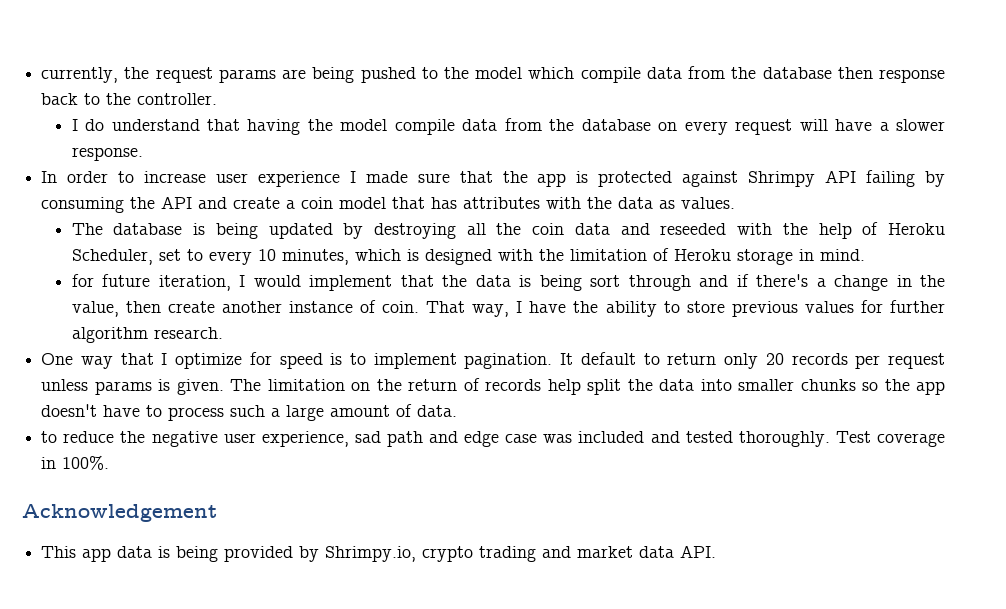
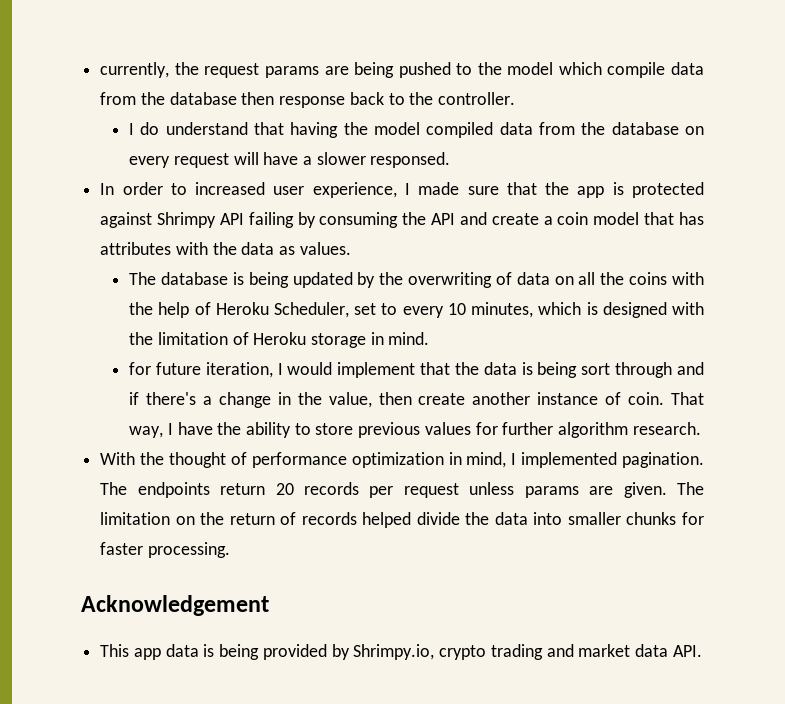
- I do understand that having the model compile data from the database on every request will have a slower response.
+ I do understand that having the model compiled data from the database on every request will have a slower responsed.
- In order to increase user experience I made sure that the app is protected against Shrimpy API failing by consuming the API and create a coin model that has attributes with the data as values.
+ In order to increased user experience, I made sure that the app is protected against Shrimpy API failing by consuming the API and create a coin model that has attributes with the data as values.
- The database is being updated by destroying all the coin data and reseeded with the help of Heroku Scheduler, set to every 10 minutes, which is designed with the limitation of Heroku storage in mind.
+ The database is being updated by the overwriting of data on all the coins with the help of Heroku Scheduler, set to every 10 minutes, which is designed with the limitation of Heroku storage in mind.
- One way that I optimize for speed is to implement pagination. It default to return only 20 records per request unless params is given.
+ With the thought of performance optimization in mind, I implemented pagination. The endpoints return 20 records per request unless params are given.
- The limitation on the return of records help split the data into smaller chunks so the app doesn't have to process such a large amount of data.
- to reduce the negative user experience, sad path and edge case was included and tested thoroughly. Test coverage in 100%.
+ The limitation on the return of records helped divide the data into smaller chunks for faster processing.

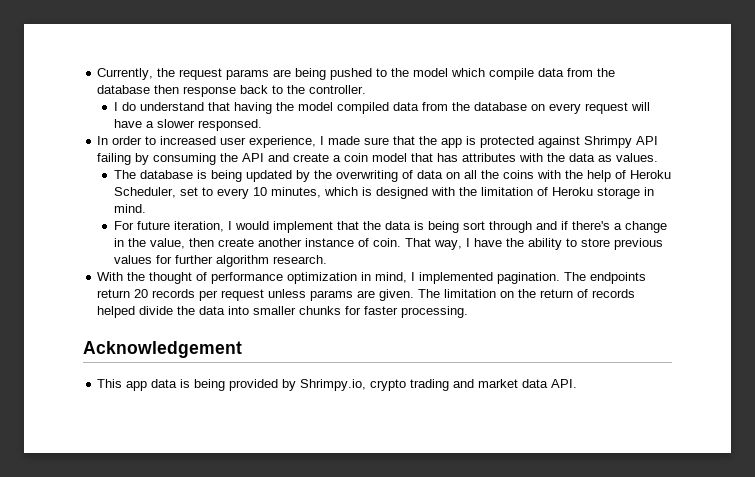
- currently, the request params are being pushed to the model which compile data from the database then response back to the controller.
+ Currently, the request params are being pushed to the model which compile data from the database then response back to the controller.
- for future iteration, I would implement that the data is being sort through and if there's a change in the value, then create another instance of coin.
+ For future iteration, I would implement that the data is being sort through and if there's a change in the value, then create another instance of coin.

